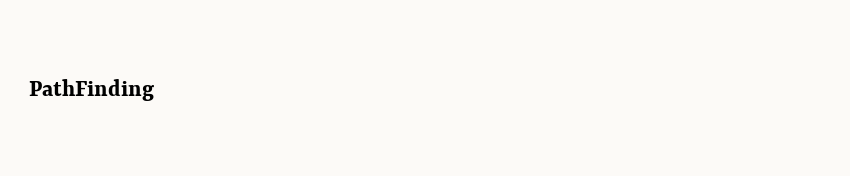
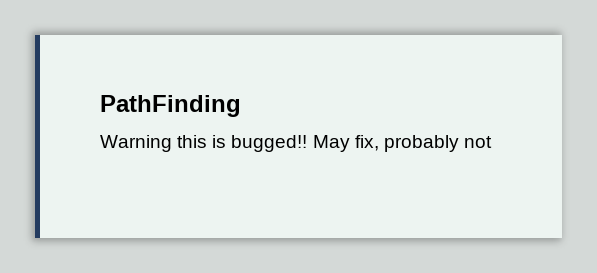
+ Warning this is bugged!! May fix, probably not

